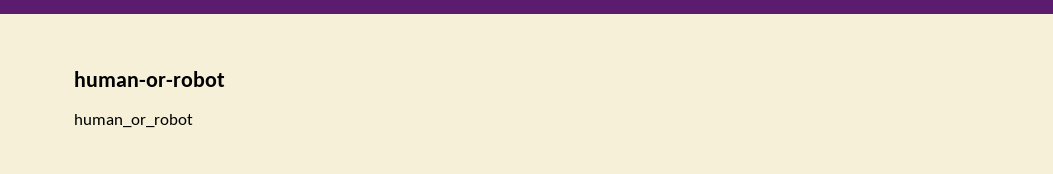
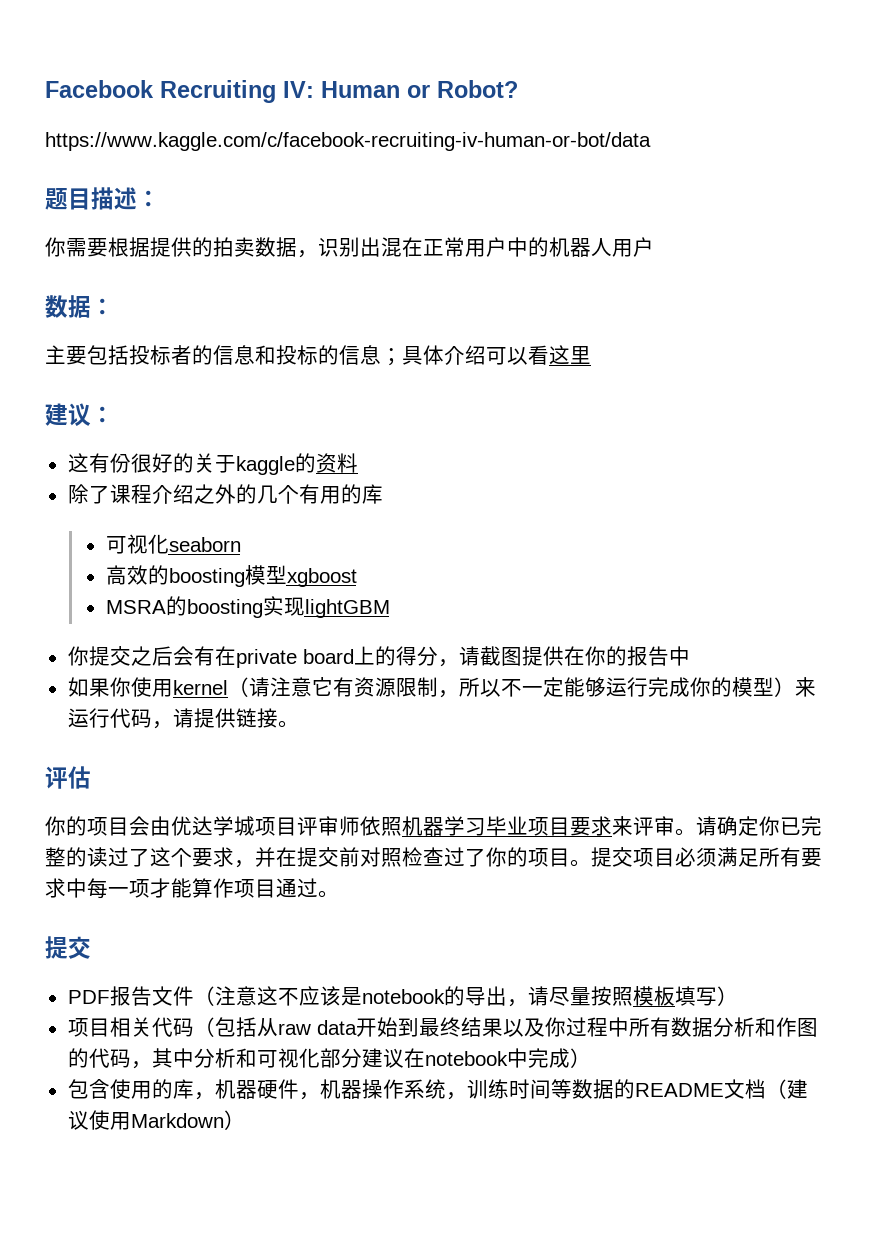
- human-or-robot
- human_or_robot
+ Facebook Recruiting IV: Human or Robot?
+ https://www.kaggle.com/c/facebook-recruiting-iv-human-or-bot/data
+ 题目描述：
+ 你需要根据提供的拍卖数据，识别出混在正常用户中的机器人用户
+ 数据：
+ 主要包括投标者的信息和投标的信息；具体介绍可以看这里
+ 建议：
+ 这有份很好的关于kaggle的资料
+ 除了课程介绍之外的几个有用的库
+ 可视化seaborn
+ 高效的boosting模型xgboost
+ MSRA的boosting实现lightGBM
+ 你提交之后会有在private board上的得分，请截图提供在你的报告中
+ 如果你使用kernel（请注意它有资源限制，所以不一定能够运行完成你的模型）来运行代码，请提供链接。
+ 评估
+ 你的项目会由优达学城项目评审师依照机器学习毕业项目要求来评审。请确定你已完整的读过了这个要求，并在提交前对照检查过了你的项目。提交项目必须满足所有要求中每一项才能算作项目通过。
+ 提交
+ PDF报告文件（注意这不应该是notebook的导出，请尽量按照模板填写）
+ 项目相关代码（包括从raw data开始到最终结果以及你过程中所有数据分析和作图的代码，其中分析和可视化部分建议在notebook中完成）
+ 包含使用的库，机器硬件，机器操作系统，训练时间等数据的README文档（建议使用Markdown）

